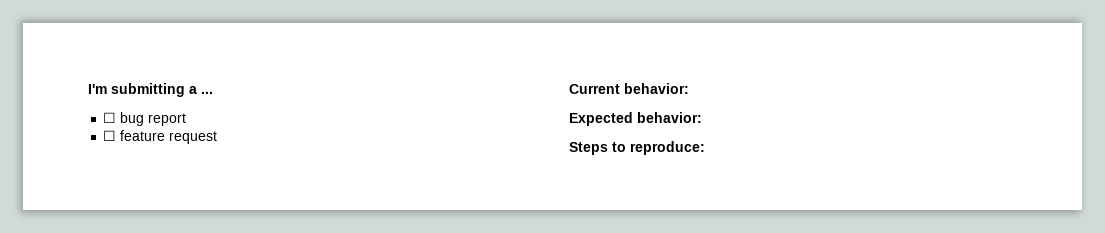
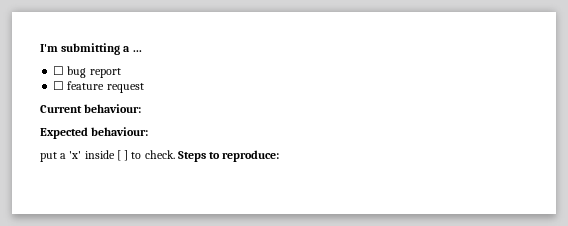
- Current behavior:
+ Current behaviour:
- Expected behavior:
- Steps to reproduce:
+ Expected behaviour:
+ put a 'x' inside [ ] to check. Steps to reproduce:

